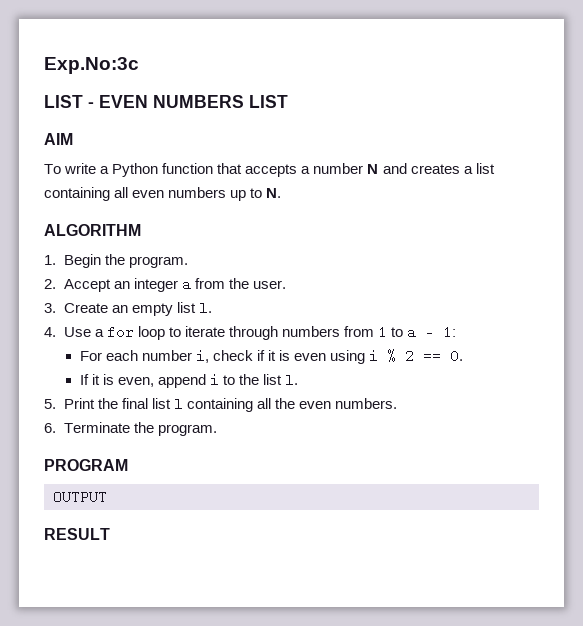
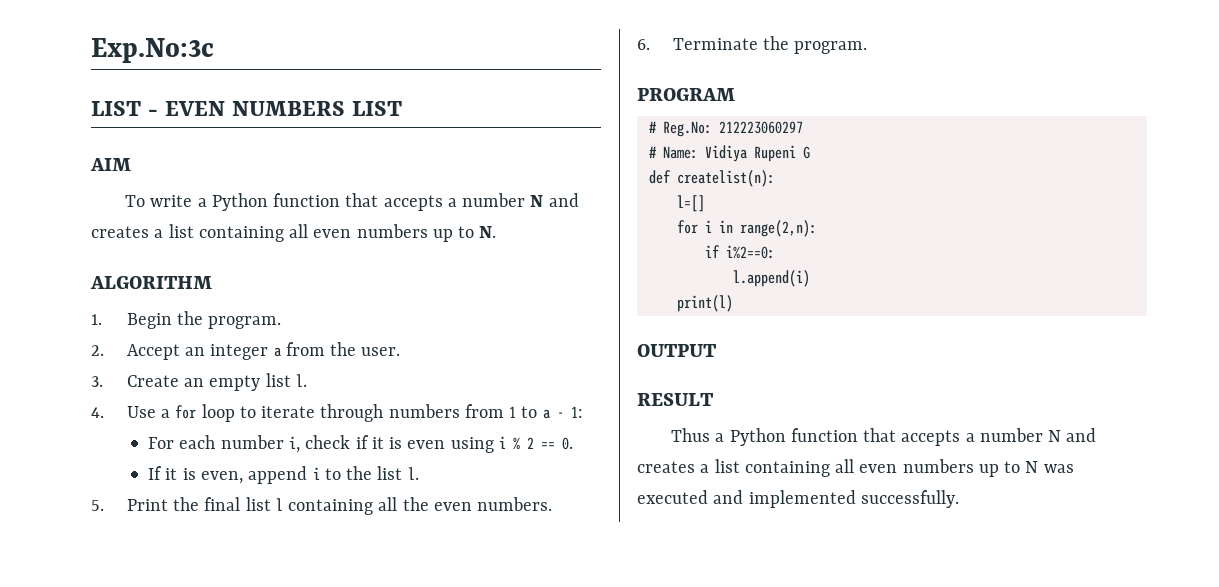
+ # Reg.No: 212223060297
+ # Name: Vidiya Rupeni G
+ def createlist(n):
+ l=[]
+ for i in range(2,n):
+ if i%2==0:
+ l.append(i)
+ print(l)
  OUTPUT
  RESULT
+ Thus a Python function that accepts a number N and creates a list containing all even numbers up to N was executed and implemented successfully.

